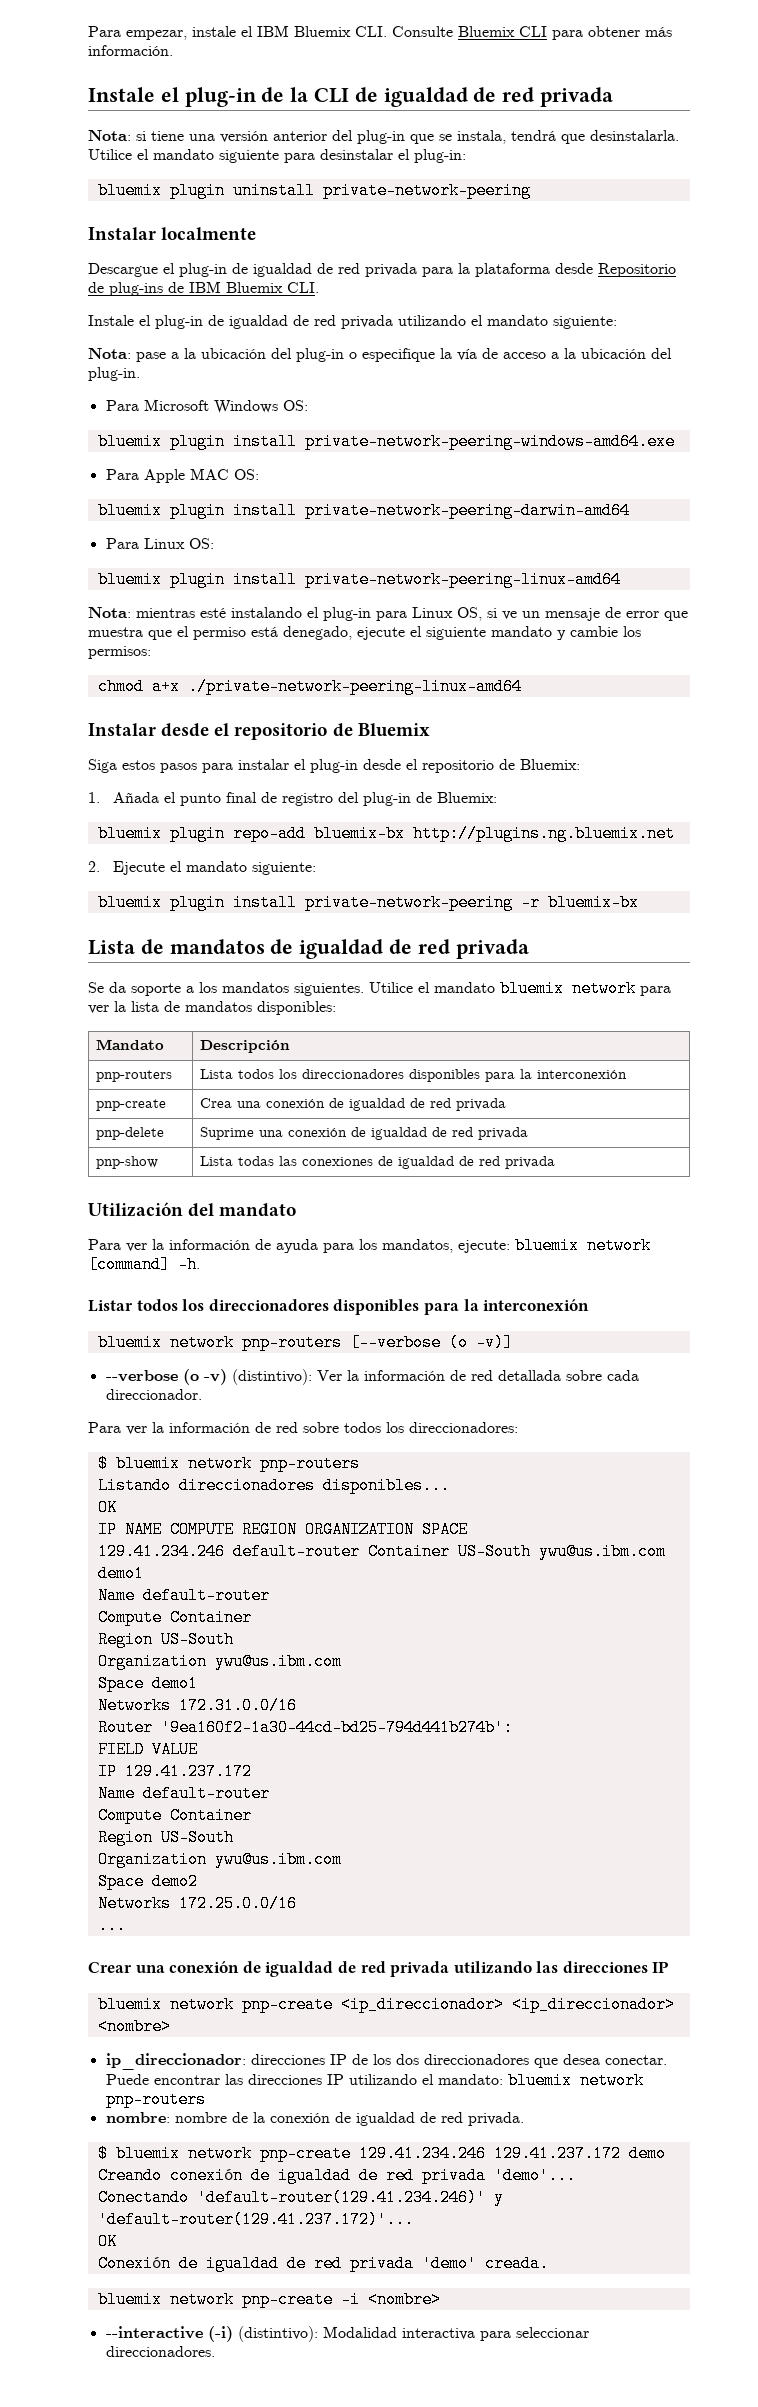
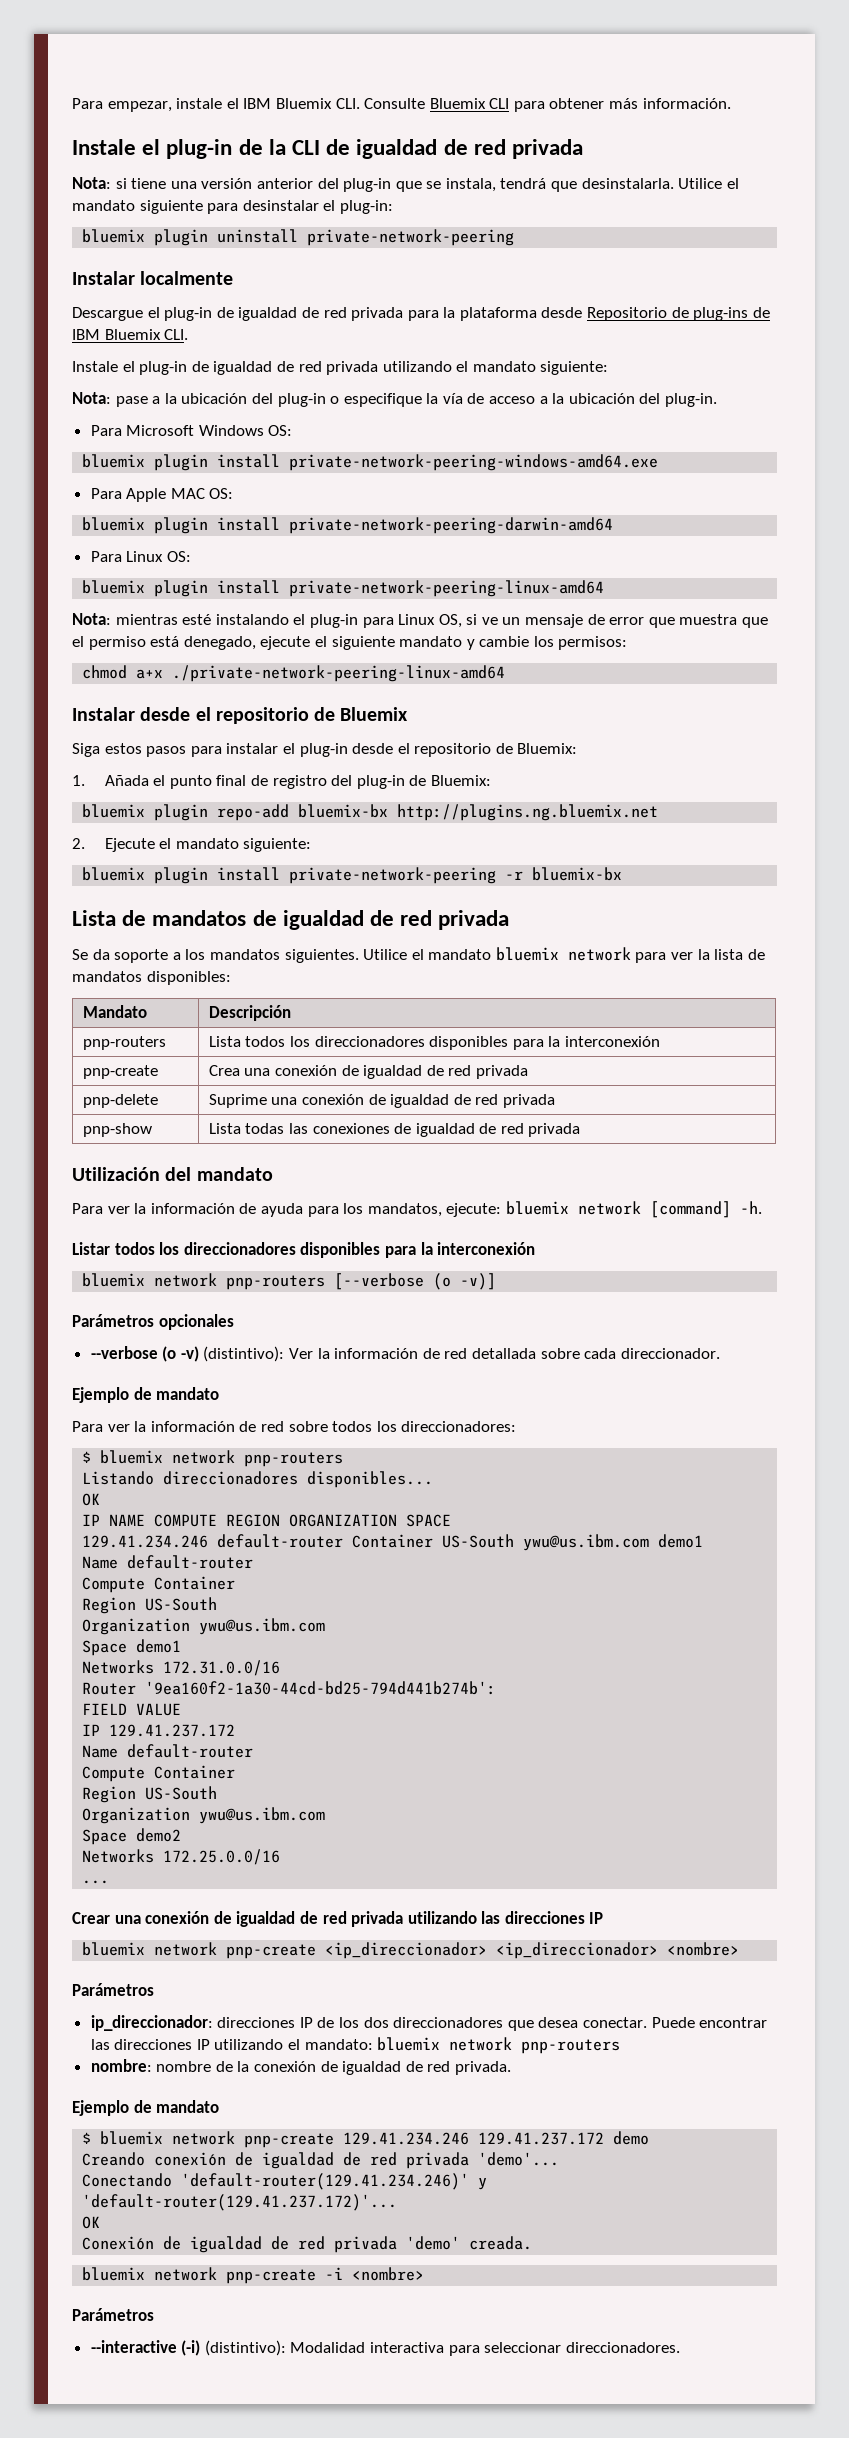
+ Parámetros opcionales
  --verbose (o -v) (distintivo): Ver la información de red detallada sobre cada direccionador.
+ Ejemplo de mandato
  bluemix network pnp-create <ip_direccionador> <ip_direccionador> <nombre>
+ Parámetros
  nombre: nombre de la conexión de igualdad de red privada.
+ Ejemplo de mandato
  bluemix network pnp-create -i <nombre>
+ Parámetros

